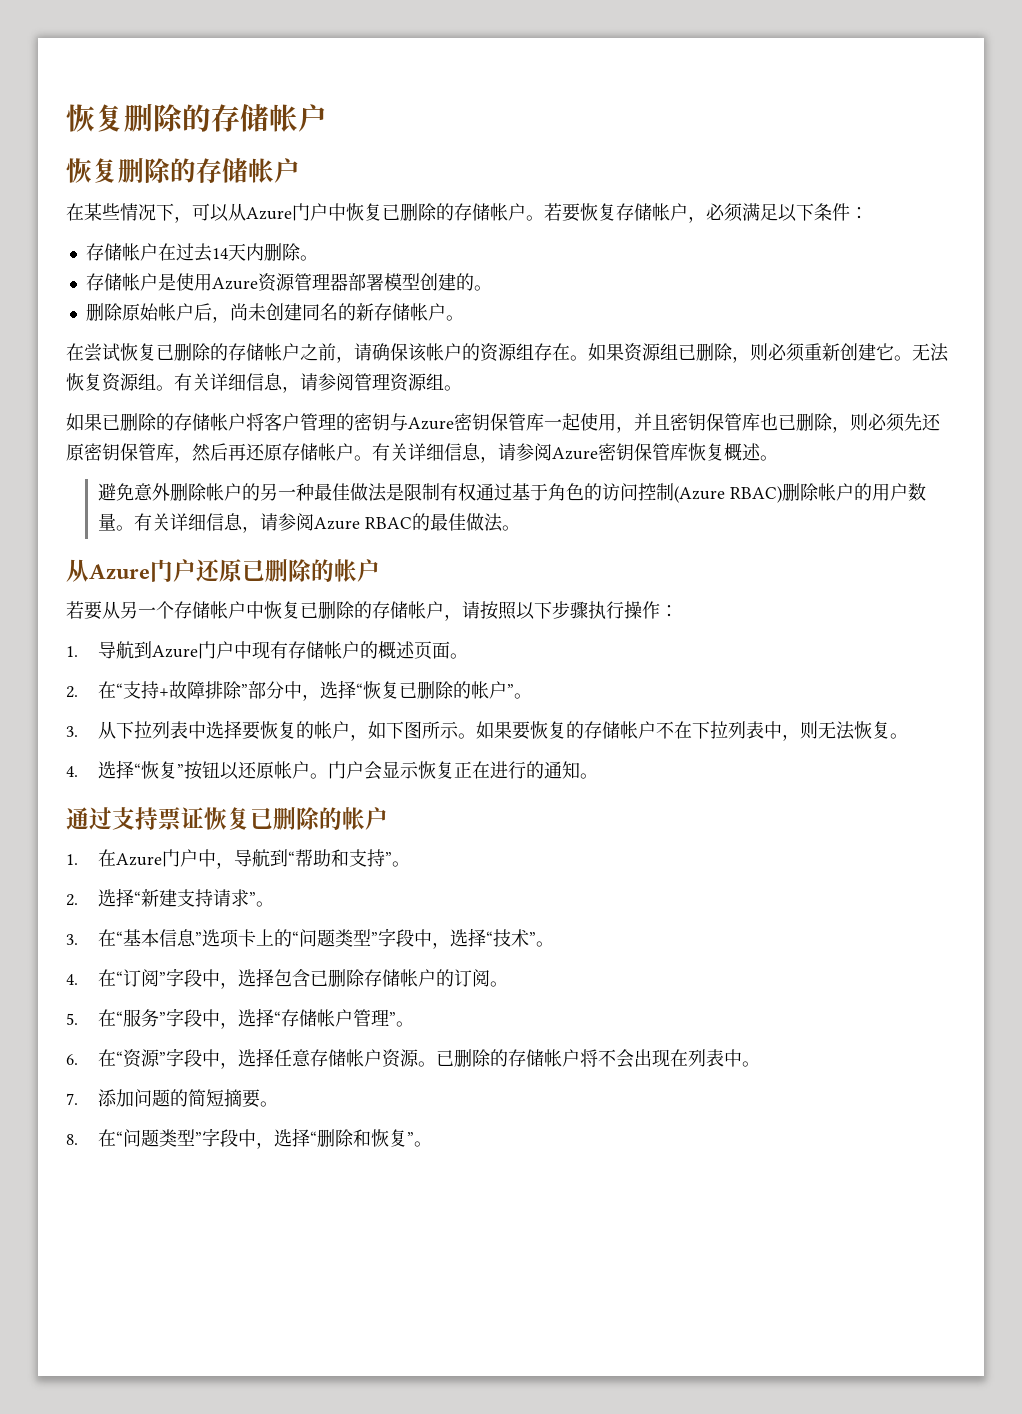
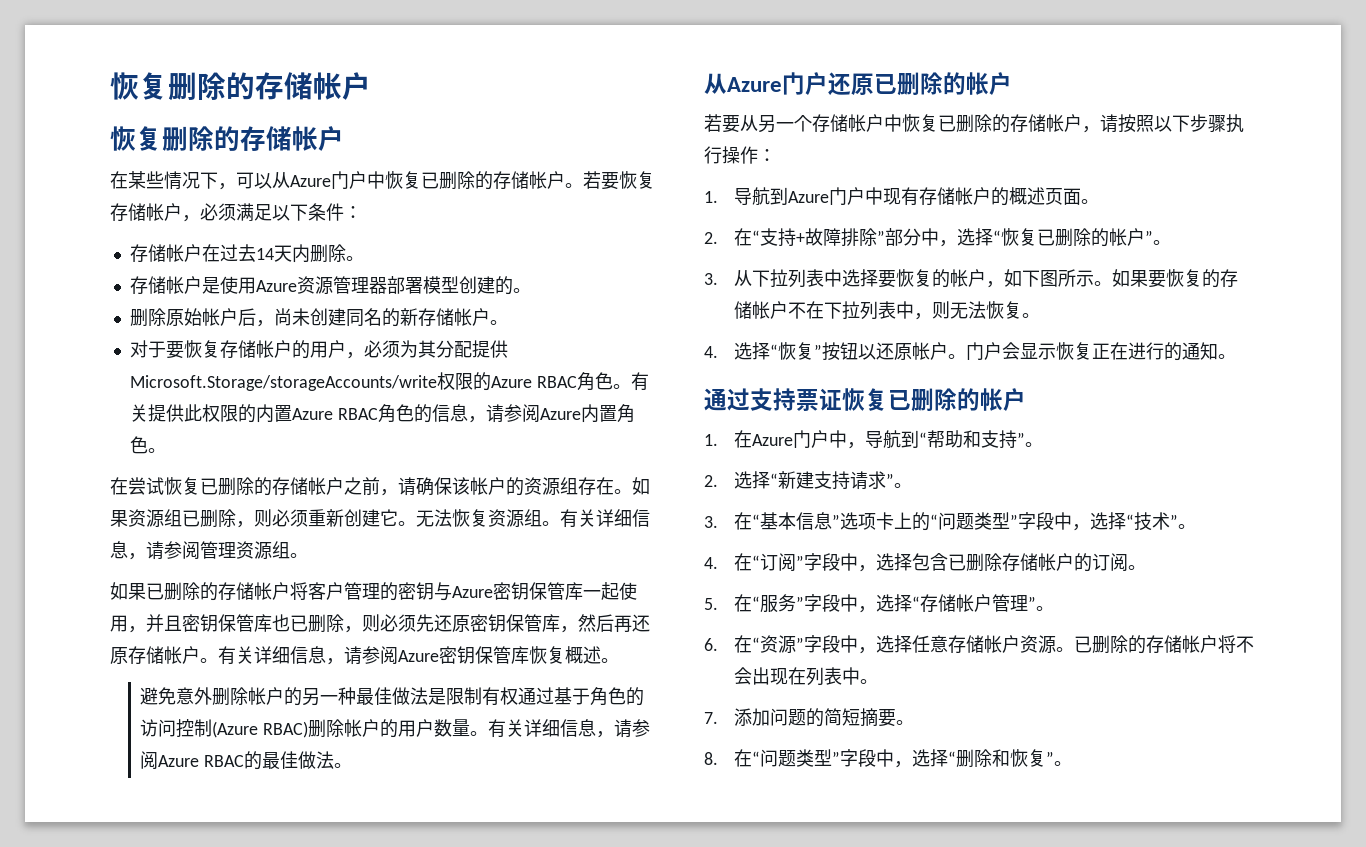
+ 对于要恢复存储帐户的用户，必须为其分配提供Microsoft.Storage/storageAccounts/write权限的Azure RBAC角色。有关提供此权限的内置Azure RBAC角色的信息，请参阅Azure内置角色。

